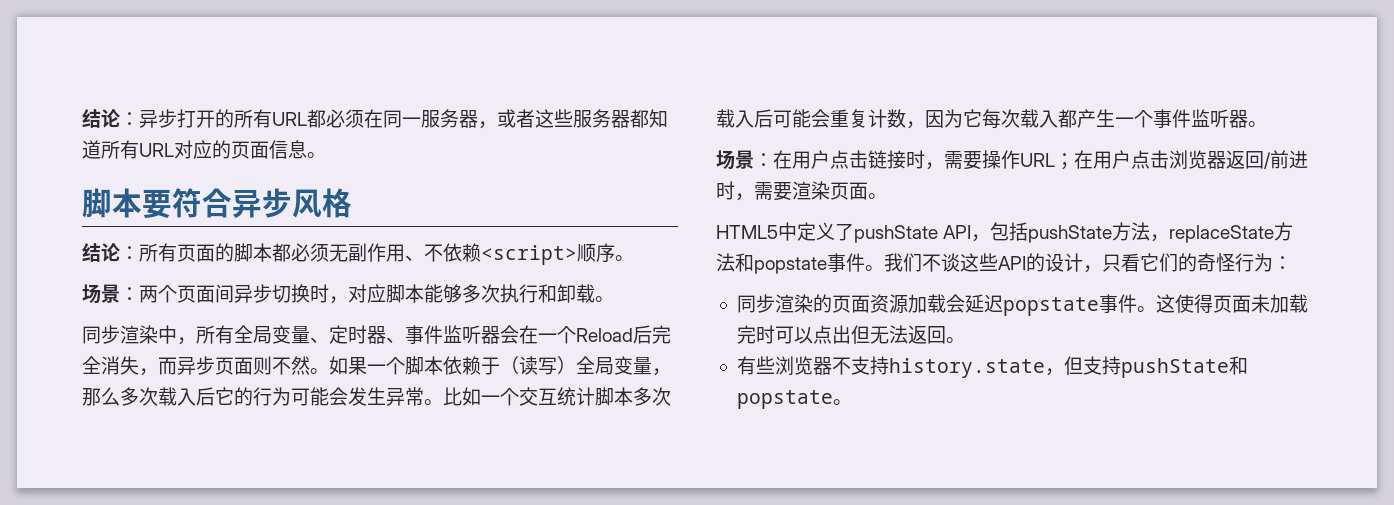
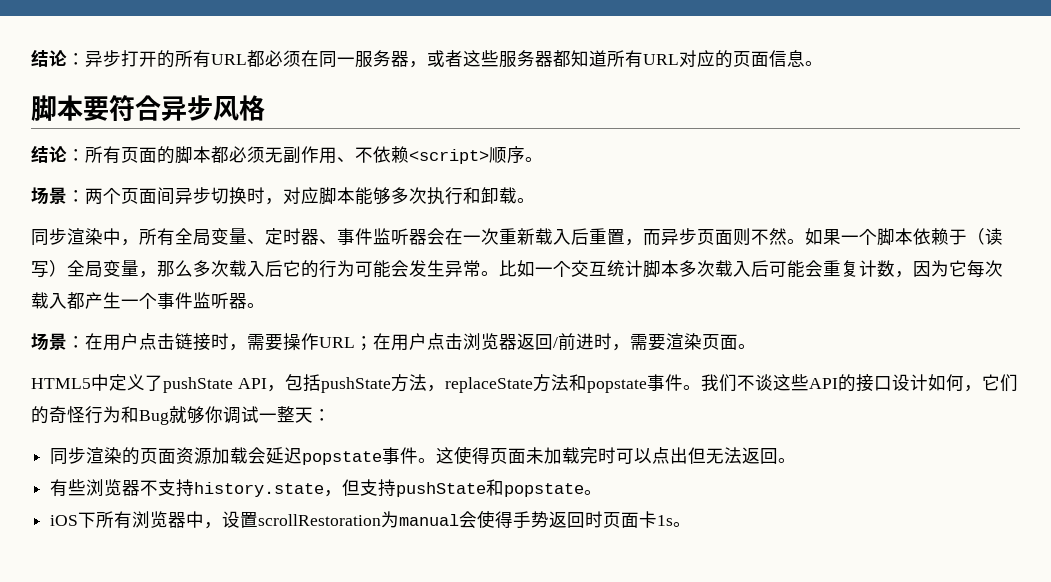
- 同步渲染中，所有全局变量、定时器、事件监听器会在一个Reload后完全消失，而异步页面则不然。
+ 同步渲染中，所有全局变量、定时器、事件监听器会在一次重新载入后重置，而异步页面则不然。
- 我们不谈这些API的设计，只看它们的奇怪行为：
+ 我们不谈这些API的接口设计如何，它们的奇怪行为和Bug就够你调试一整天：
+ iOS下所有浏览器中，设置scrollRestoration为manual会使得手势返回时页面卡1s。

